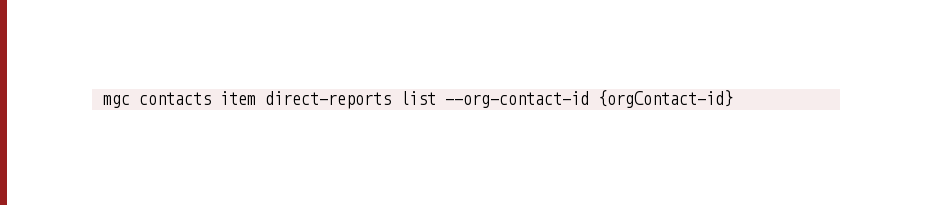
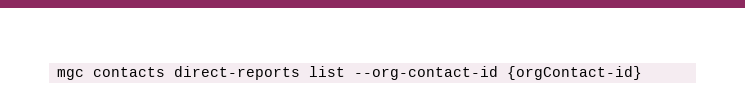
- mgc contacts item direct-reports list --org-contact-id {orgContact-id}
+ mgc contacts direct-reports list --org-contact-id {orgContact-id}

